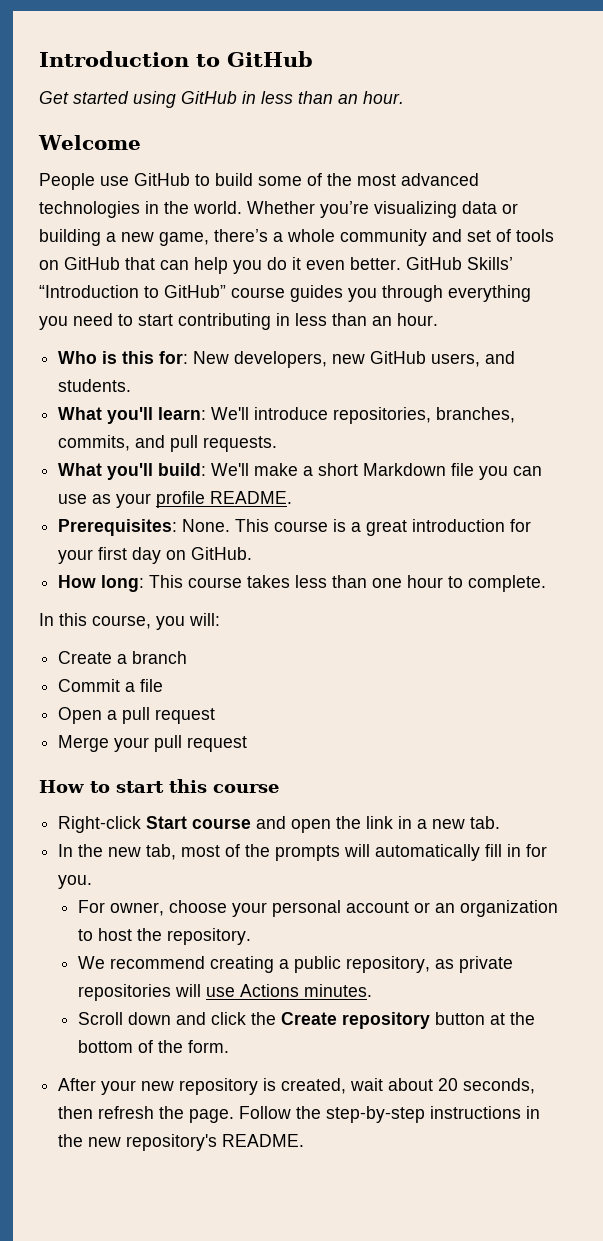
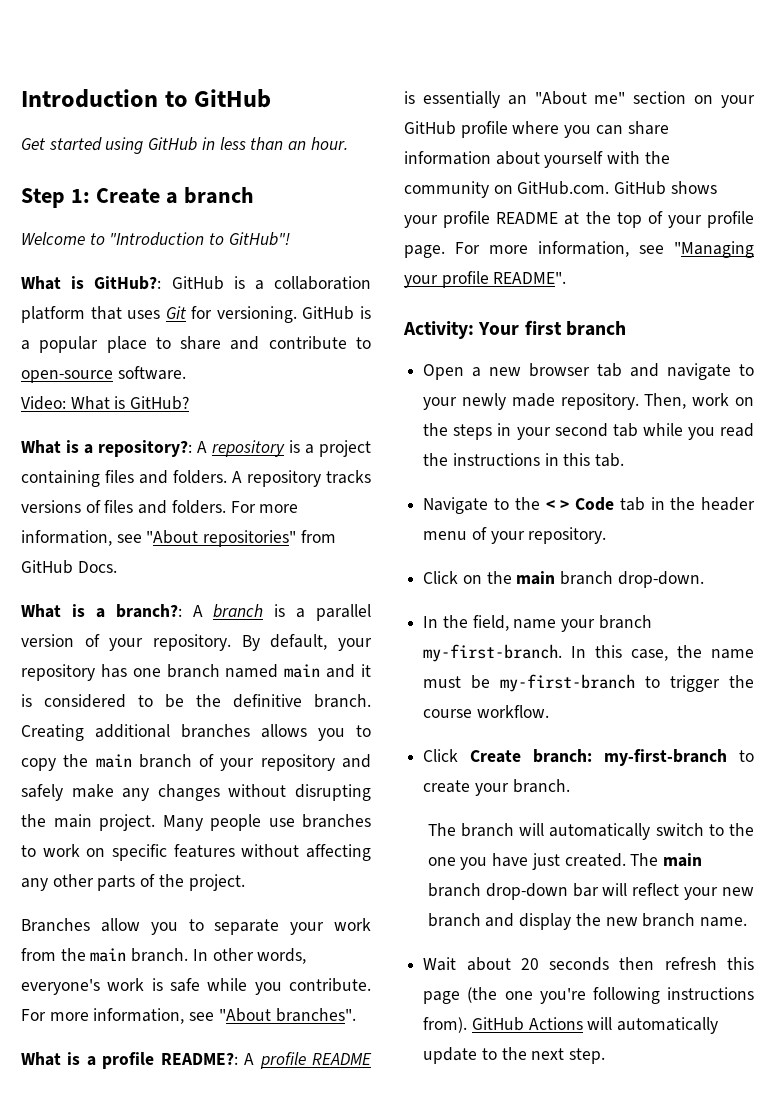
- Welcome
- People use GitHub to build some of the most advanced technologies in the world. Whether you’re visualizing data or building a new game, there’s a whole community and set of tools on GitHub that can help you do it even better. GitHub Skills’ “Introduction to GitHub” course guides you through everything you need to start contributing in less than an hour.
- Who is this for: New developers, new GitHub users, and students.
- What you'll learn: We'll introduce repositories, branches, commits, and pull requests.
- What you'll build: We'll make a short Markdown file you can use as your profile README.
- Prerequisites: None. This course is a great introduction for your first day on GitHub.
- How long: This course takes less than one hour to complete.
- In this course, you will:
- Create a branch
- Commit a file
- Open a pull request
- Merge your pull request
- How to start this course
- Right-click Start course and open the link in a new tab.
- In the new tab, most of the prompts will automatically fill in for you.
- For owner, choose your personal account or an organization to host the repository.
- We recommend creating a public repository, as private repositories will use Actions minutes.
- Scroll down and click the Create repository button at the bottom of the form.
- After your new repository is created, wait about 20 seconds, then refresh the page. Follow the step-by-step instructions in the new repository's README.
+ Step 1: Create a branch
+ Welcome to "Introduction to GitHub"!
+ What is GitHub?: GitHub is a collaboration platform that uses Git for versioning. GitHub is a popular place to share and contribute to open-source software.
+ Video: What is GitHub?
+ What is a repository?: A repository is a project containing files and folders. A repository tracks versions of files and folders. For more information, see "About repositories" from GitHub Docs.
+ What is a branch?: A branch is a parallel version of your repository. By default, your repository has one branch named main and it is considered to be the definitive branch. Creating additional branches allows you to copy the main branch of your repository and safely make any changes without disrupting the main project. Many people use branches to work on specific features without affecting any other parts of the project.
+ Branches allow you to separate your work from the main branch. In other words, everyone's work is safe while you contribute. For more information, see "About branches".
+ What is a profile README?: A profile README is essentially an "About me" section on your GitHub profile where you can share information about yourself with the community on GitHub.com. GitHub shows your profile README at the top of your profile page. For more information, see "Managing your profile README".
+ Activity: Your first branch
+ Open a new browser tab and navigate to your newly made repository. Then, work on the steps in your second tab while you read the instructions in this tab.
+ Navigate to the < > Code tab in the header menu of your repository.
+ Click on the main branch drop-down.
+ In the field, name your branch my-first-branch. In this case, the name must be my-first-branch to trigger the course workflow.
+ Click Create branch: my-first-branch to create your branch.
+ The branch will automatically switch to the one you have just created. The main branch drop-down bar will reflect your new branch and display the new branch name.
+ Wait about 20 seconds then refresh this page (the one you're following instructions from). GitHub Actions will automatically update to the next step.

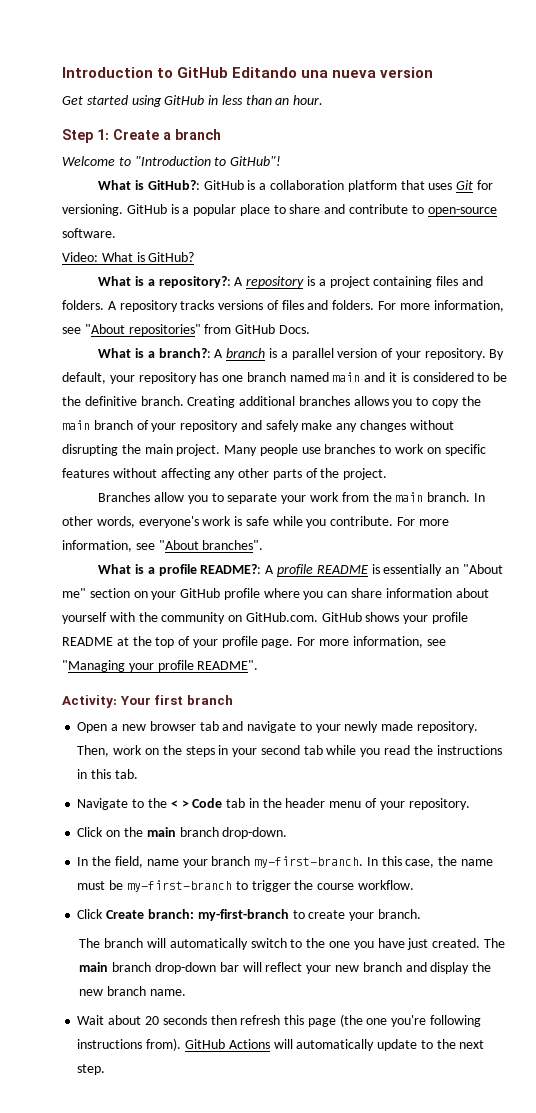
- Introduction to GitHub
+ Introduction to GitHub Editando una nueva version

